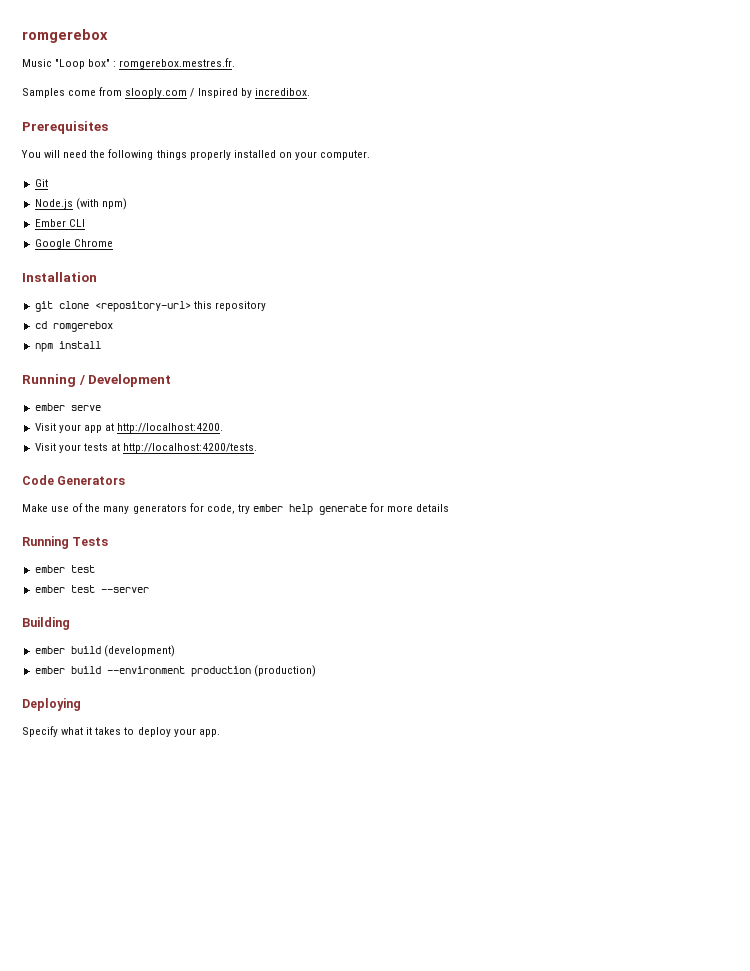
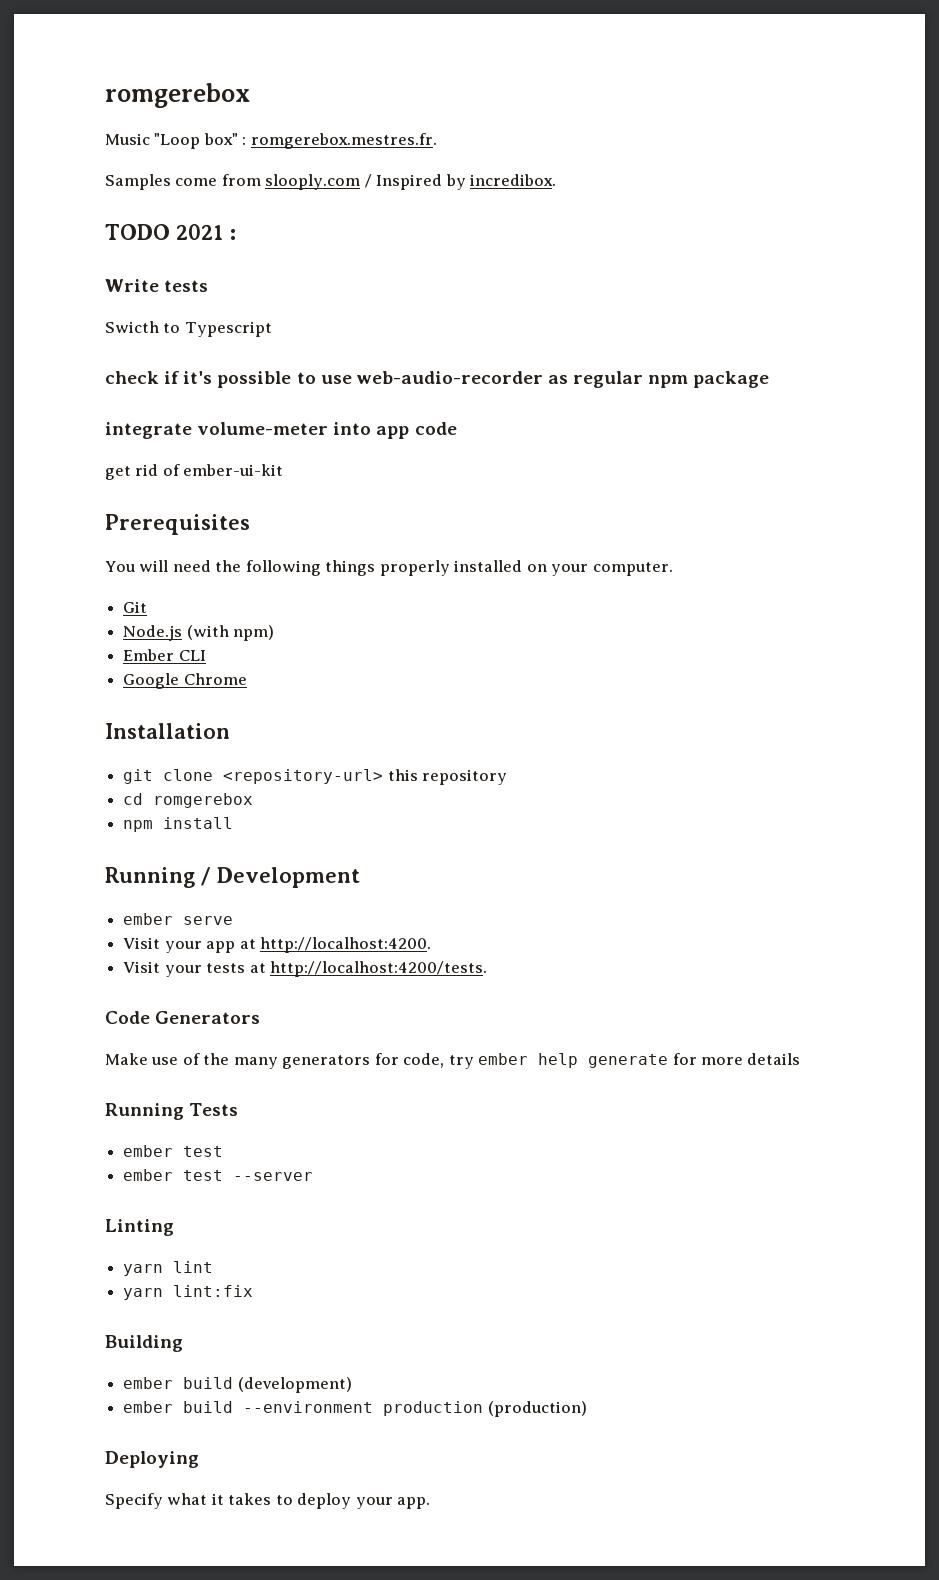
+ TODO 2021 :
+ Write tests
+ Swicth to Typescript
+ check if it's possible to use web-audio-recorder as regular npm package
+ integrate volume-meter into app code
+ get rid of ember-ui-kit
+ Linting
+ yarn lint
+ yarn lint:fix

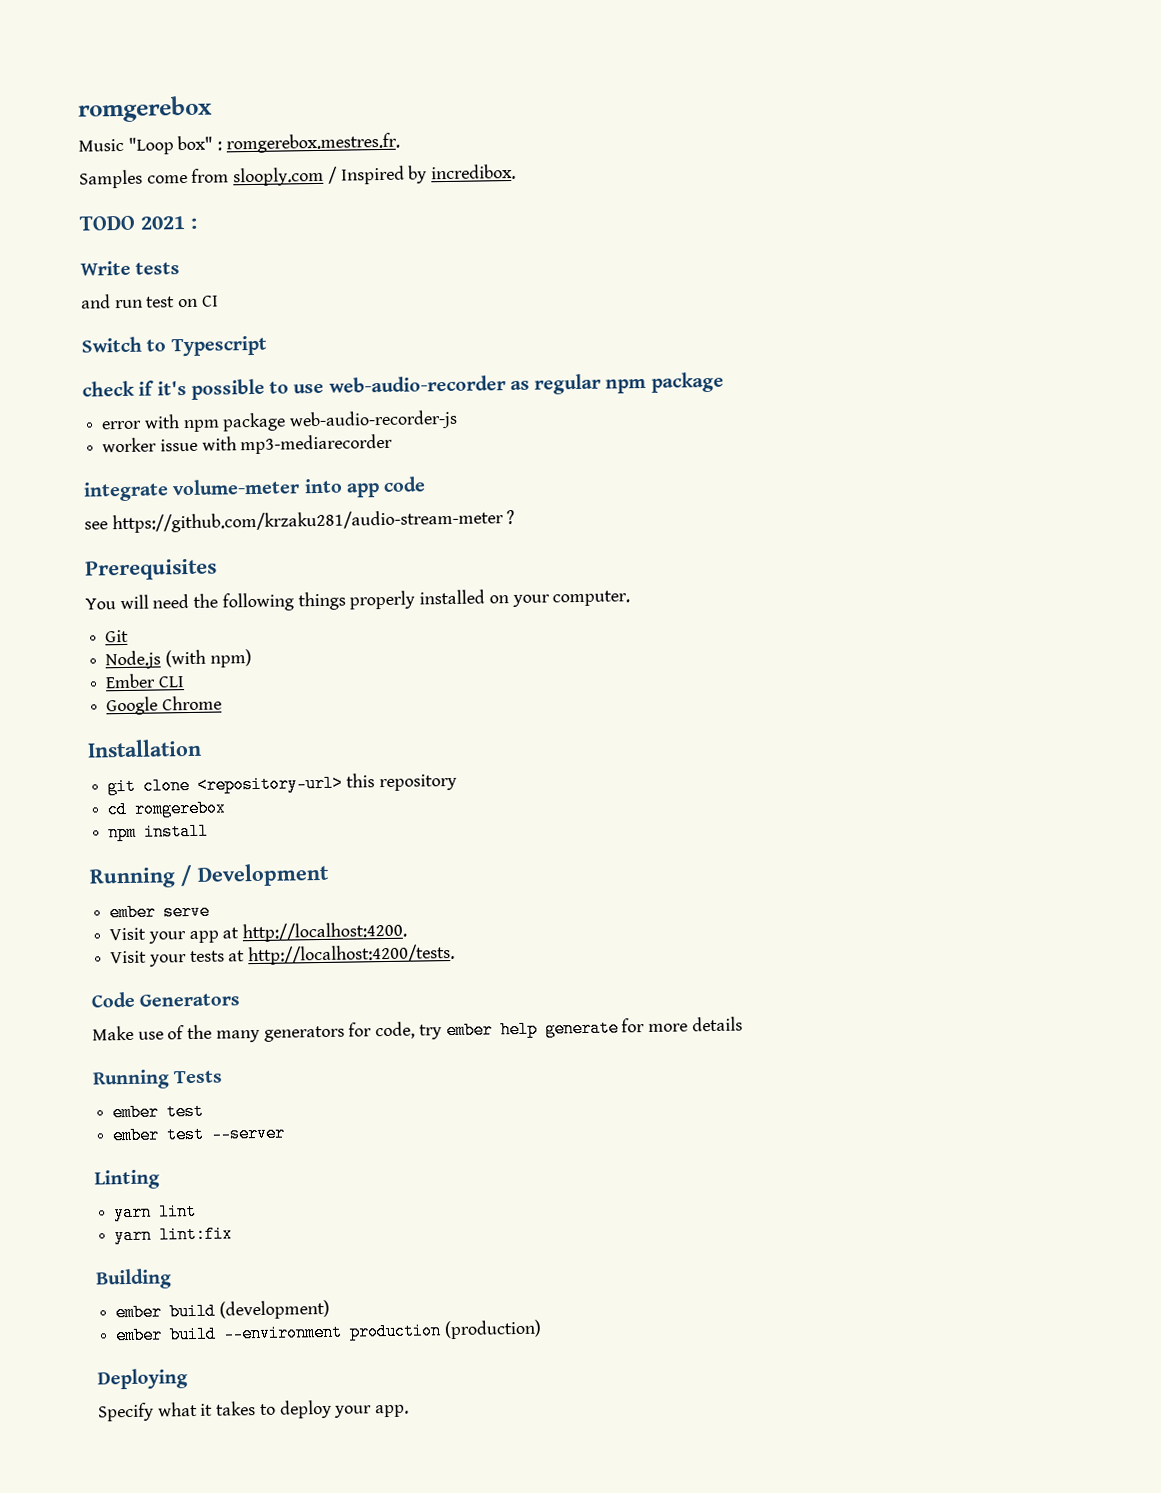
- Swicth to Typescript
+ and run test on CI
+ Switch to Typescript
+ error with npm package web-audio-recorder-js
+ worker issue with mp3-mediarecorder
- get rid of ember-ui-kit
+ see https://github.com/krzaku281/audio-stream-meter ?

